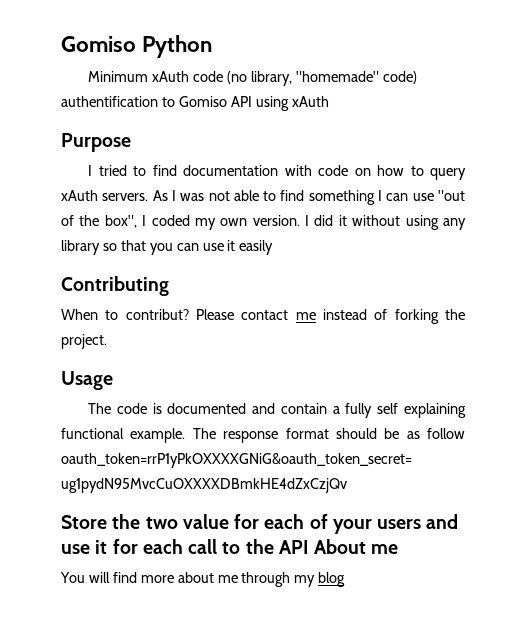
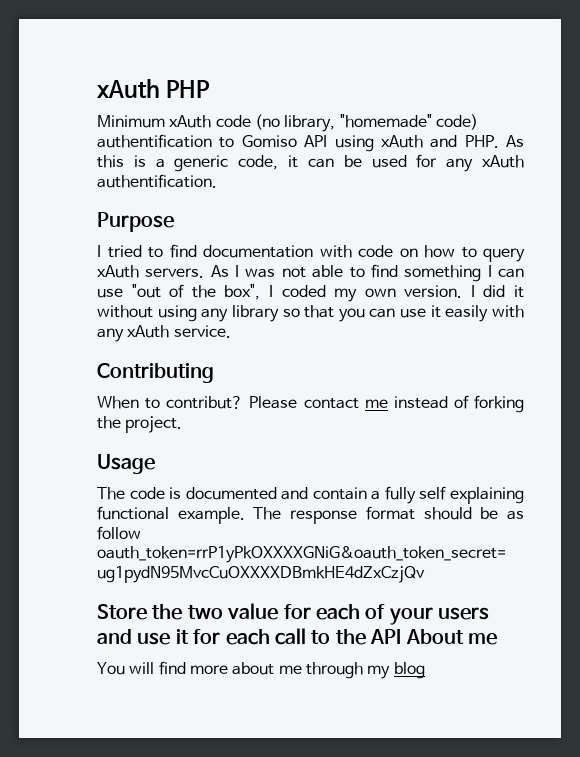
- Gomiso Python
+ xAuth PHP
- Minimum xAuth code (no library, "homemade" code) authentification to Gomiso API using xAuth
+ Minimum xAuth code (no library, "homemade" code) authentification to Gomiso API using xAuth and PHP. As this is a generic code, it can be used for any xAuth authentification.
- I did it without using any library so that you can use it easily
+ I did it without using any library so that you can use it easily with any xAuth service.

